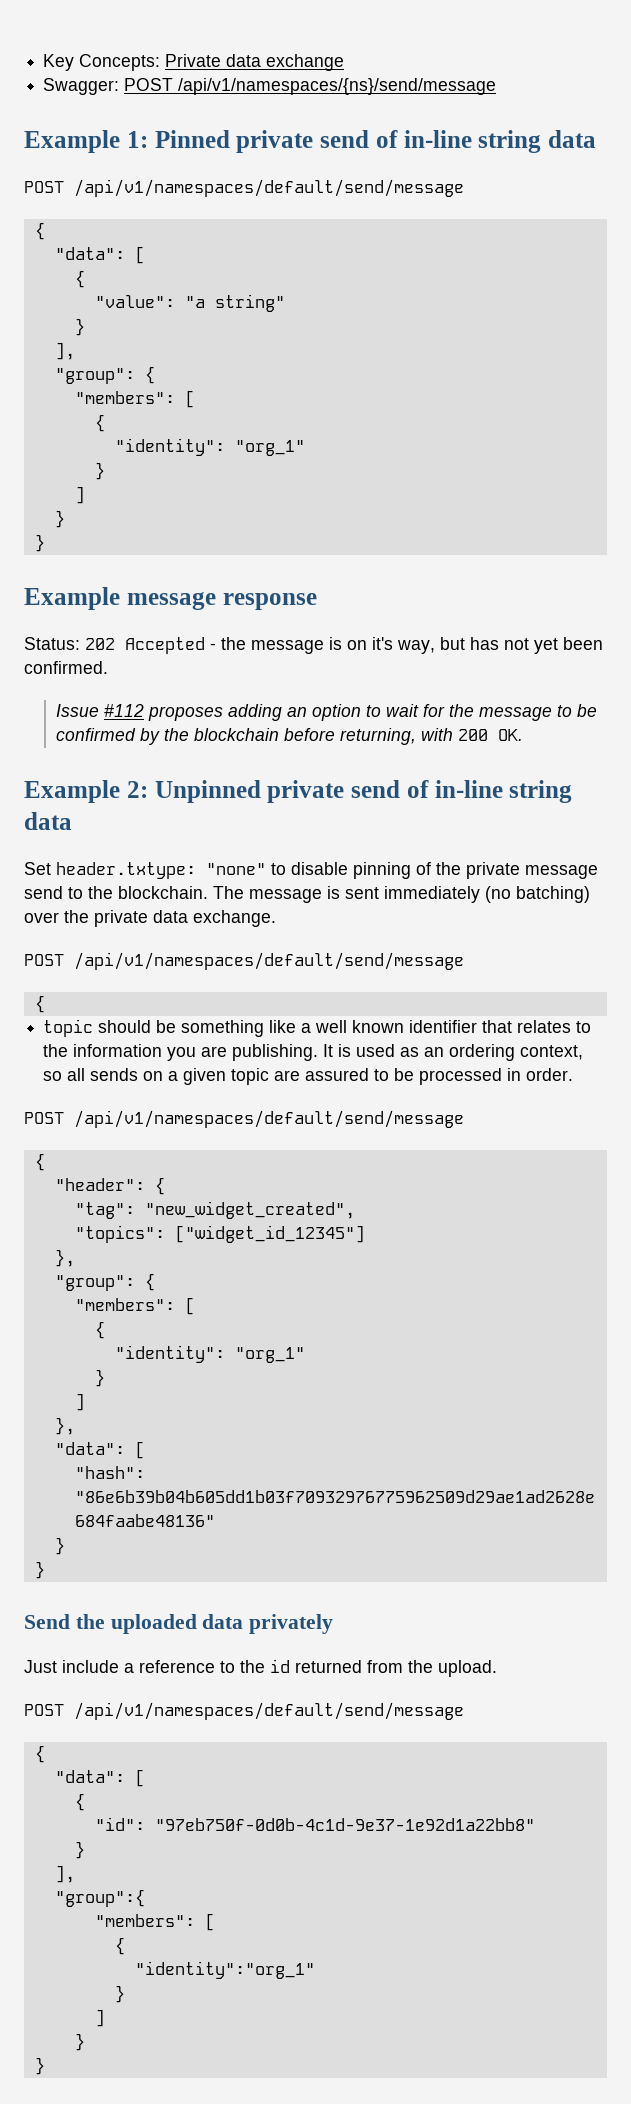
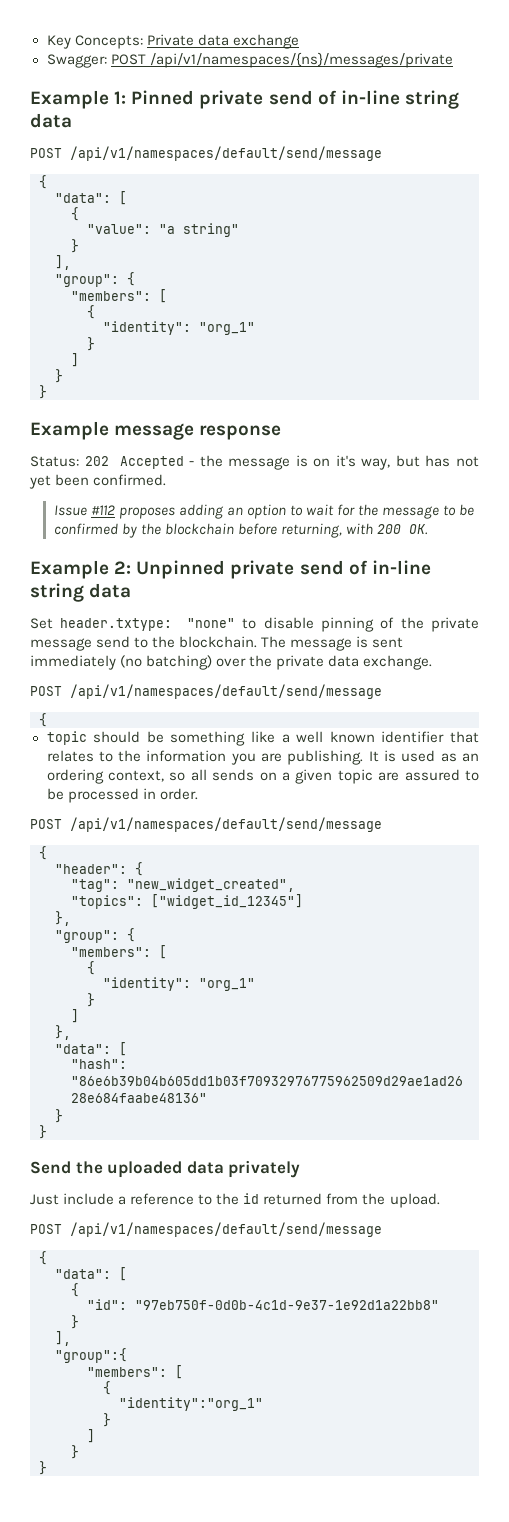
- Swagger: POST /api/v1/namespaces/{ns}/send/message
+ Swagger: POST /api/v1/namespaces/{ns}/messages/private

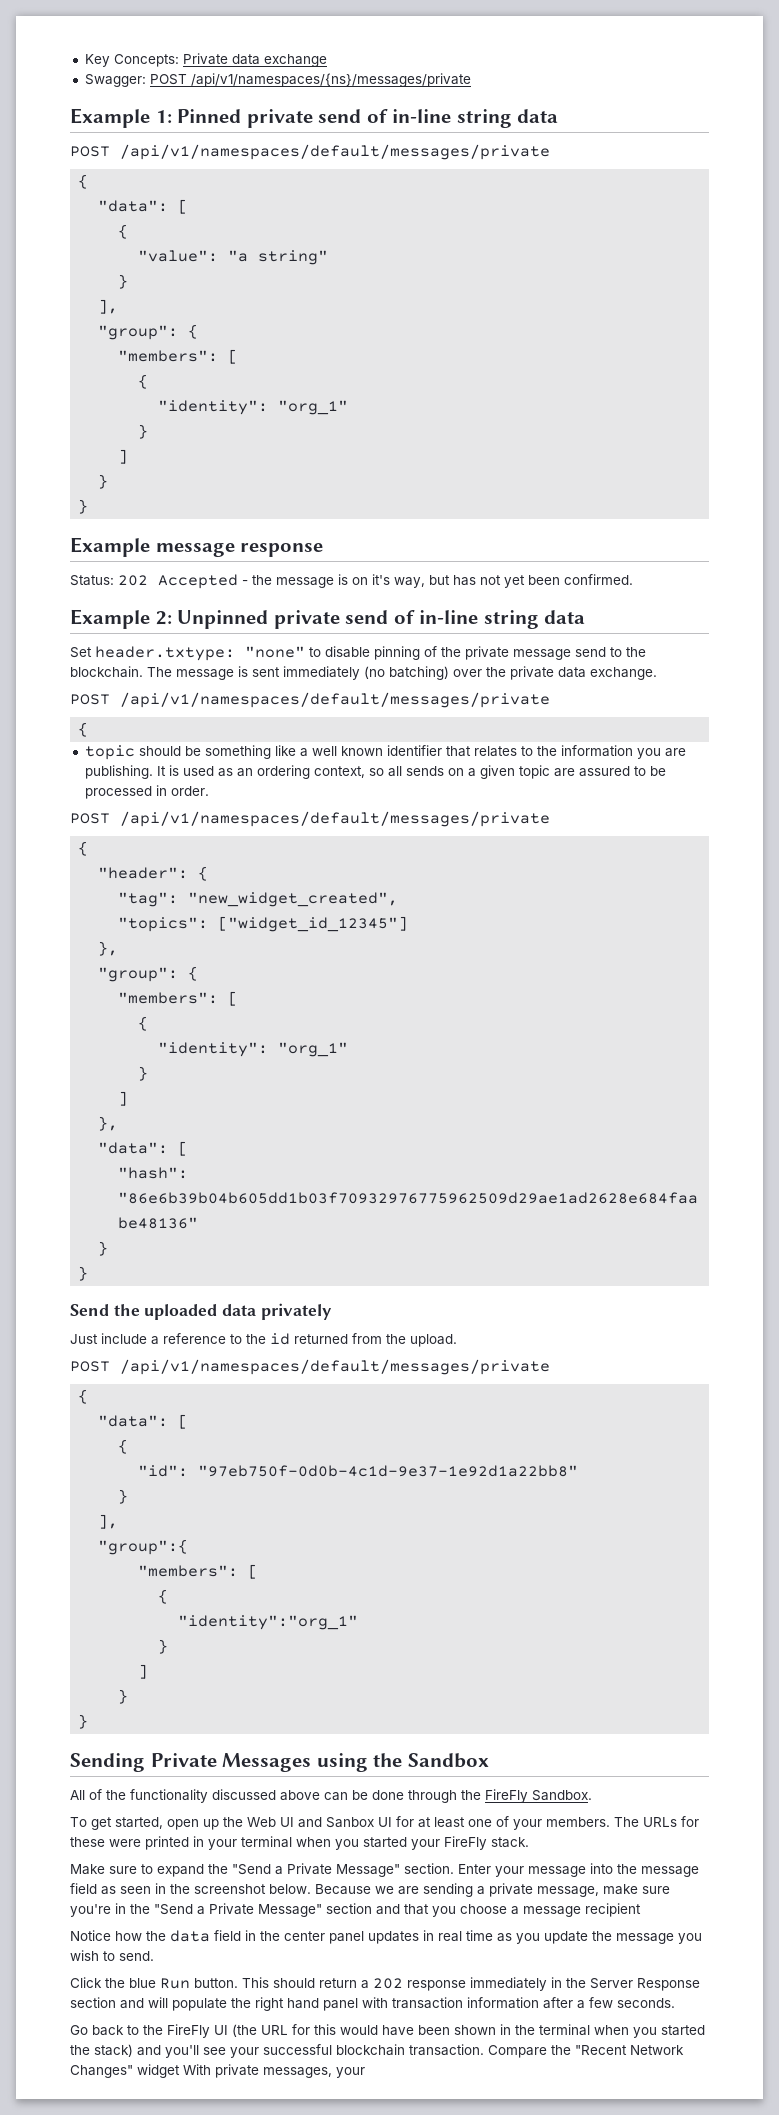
  Example 1: Pinned private send of in-line string data
- POST /api/v1/namespaces/default/send/message
+ POST /api/v1/namespaces/default/messages/private
- Issue #112 proposes adding an option to wait for the message to be confirmed by the blockchain before returning, with 200 OK.
  The message is sent immediately (no batching) over the private data exchange.
- POST /api/v1/namespaces/default/send/message
+ POST /api/v1/namespaces/default/messages/private
  It is used as an ordering context, so all sends on a given topic are assured to be processed in order.
- POST /api/v1/namespaces/default/send/message
+ POST /api/v1/namespaces/default/messages/private
  Just include a reference to the id returned from the upload.
- POST /api/v1/namespaces/default/send/message
+ POST /api/v1/namespaces/default/messages/private
+ Sending Private Messages using the Sandbox
+ All of the functionality discussed above can be done through the FireFly Sandbox.
+ To get started, open up the Web UI and Sanbox UI for at least one of your members. The URLs for these were printed in your terminal when you started your FireFly stack.
+ Make sure to expand the "Send a Private Message" section. Enter your message into the message field as seen in the screenshot below. Because we are sending a private message, make sure you're in the "Send a Private Message" section and that you choose a message recipient
+ Notice how the data field in the center panel updates in real time as you update the message you wish to send.
+ Click the blue Run button. This should return a 202 response immediately in the Server Response section and will populate the right hand panel with transaction information after a few seconds.
+ Go back to the FireFly UI (the URL for this would have been shown in the terminal when you started the stack) and you'll see your successful blockchain transaction. Compare the "Recent Network Changes" widget With private messages, your

